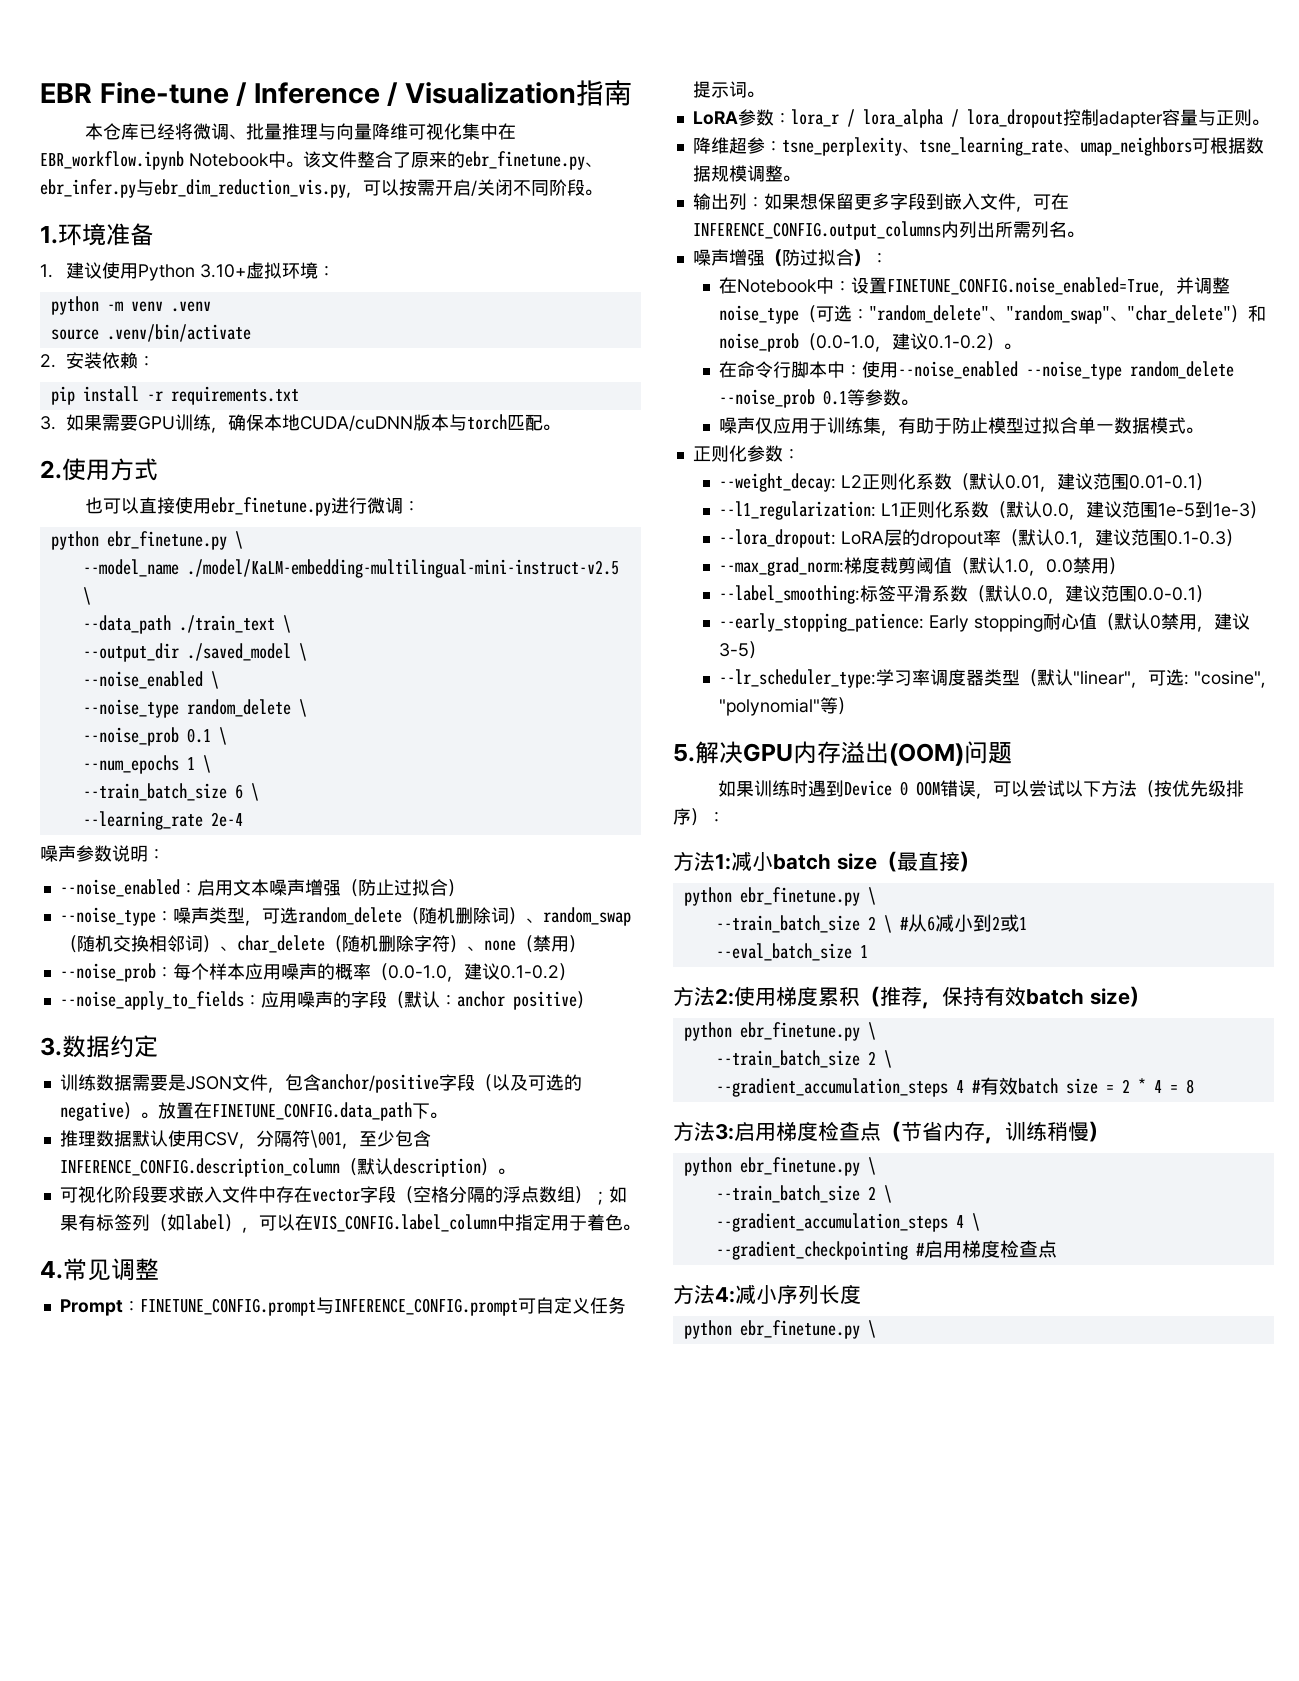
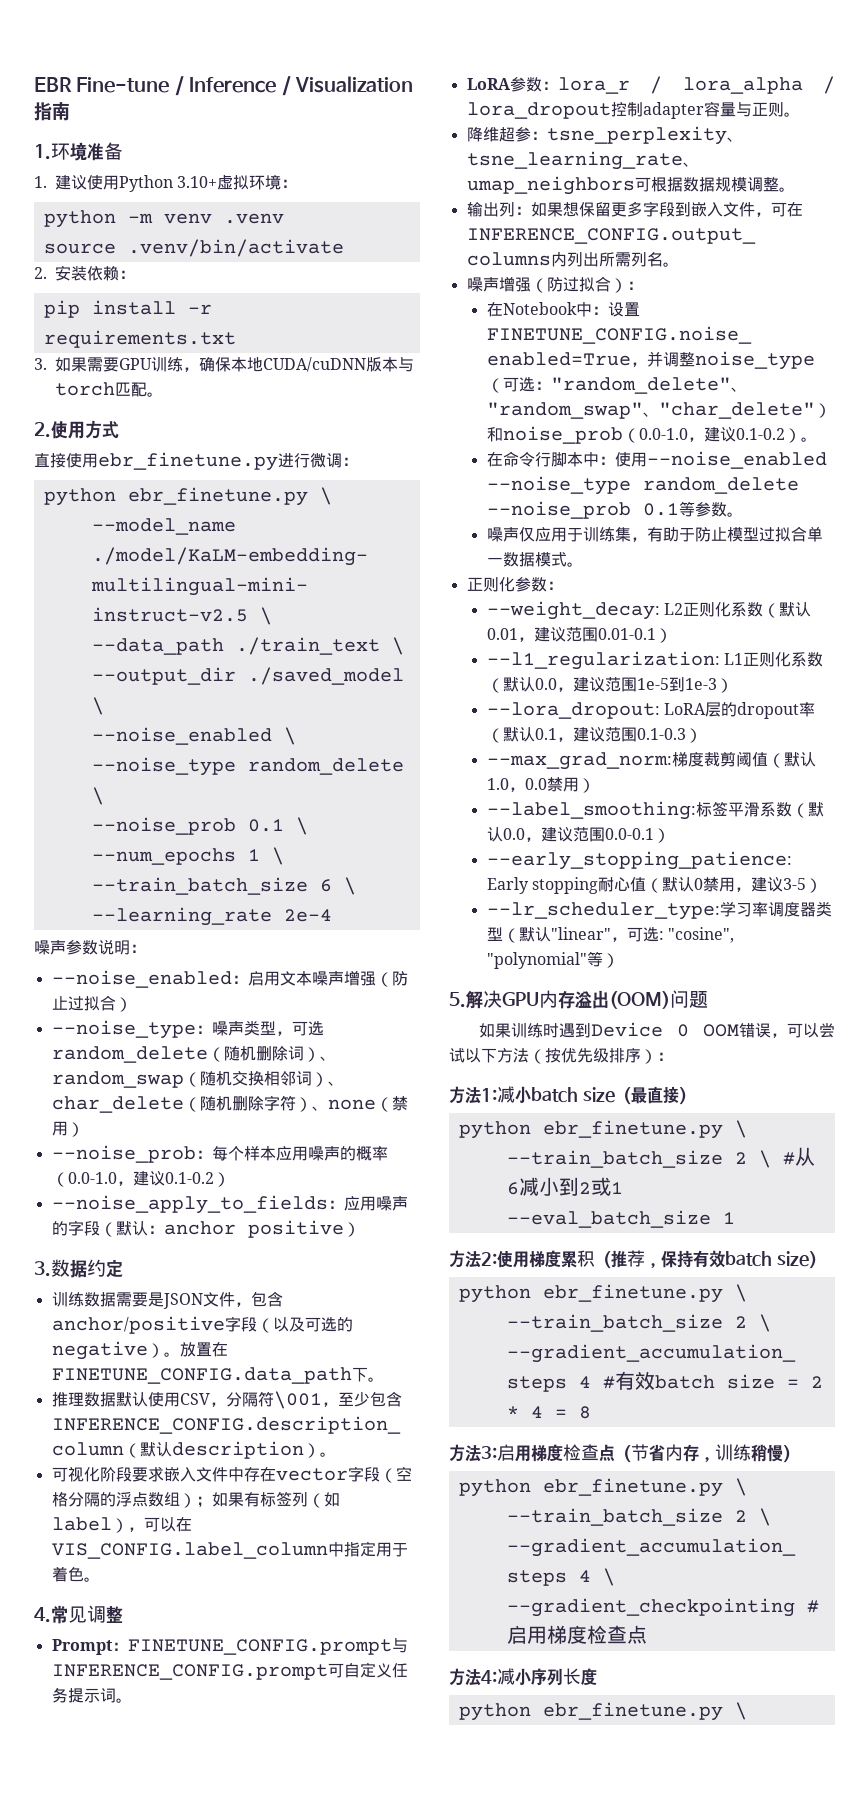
- 本仓库已经将微调、批量推理与向量降维可视化集中在EBR_workflow.ipynb Notebook中。该文件整合了原来的ebr_finetune.py、ebr_infer.py与ebr_dim_reduction_vis.py，可以按需开启/关闭不同阶段。
- 也可以直接使用ebr_finetune.py进行微调：
+ 直接使用ebr_finetune.py进行微调：

